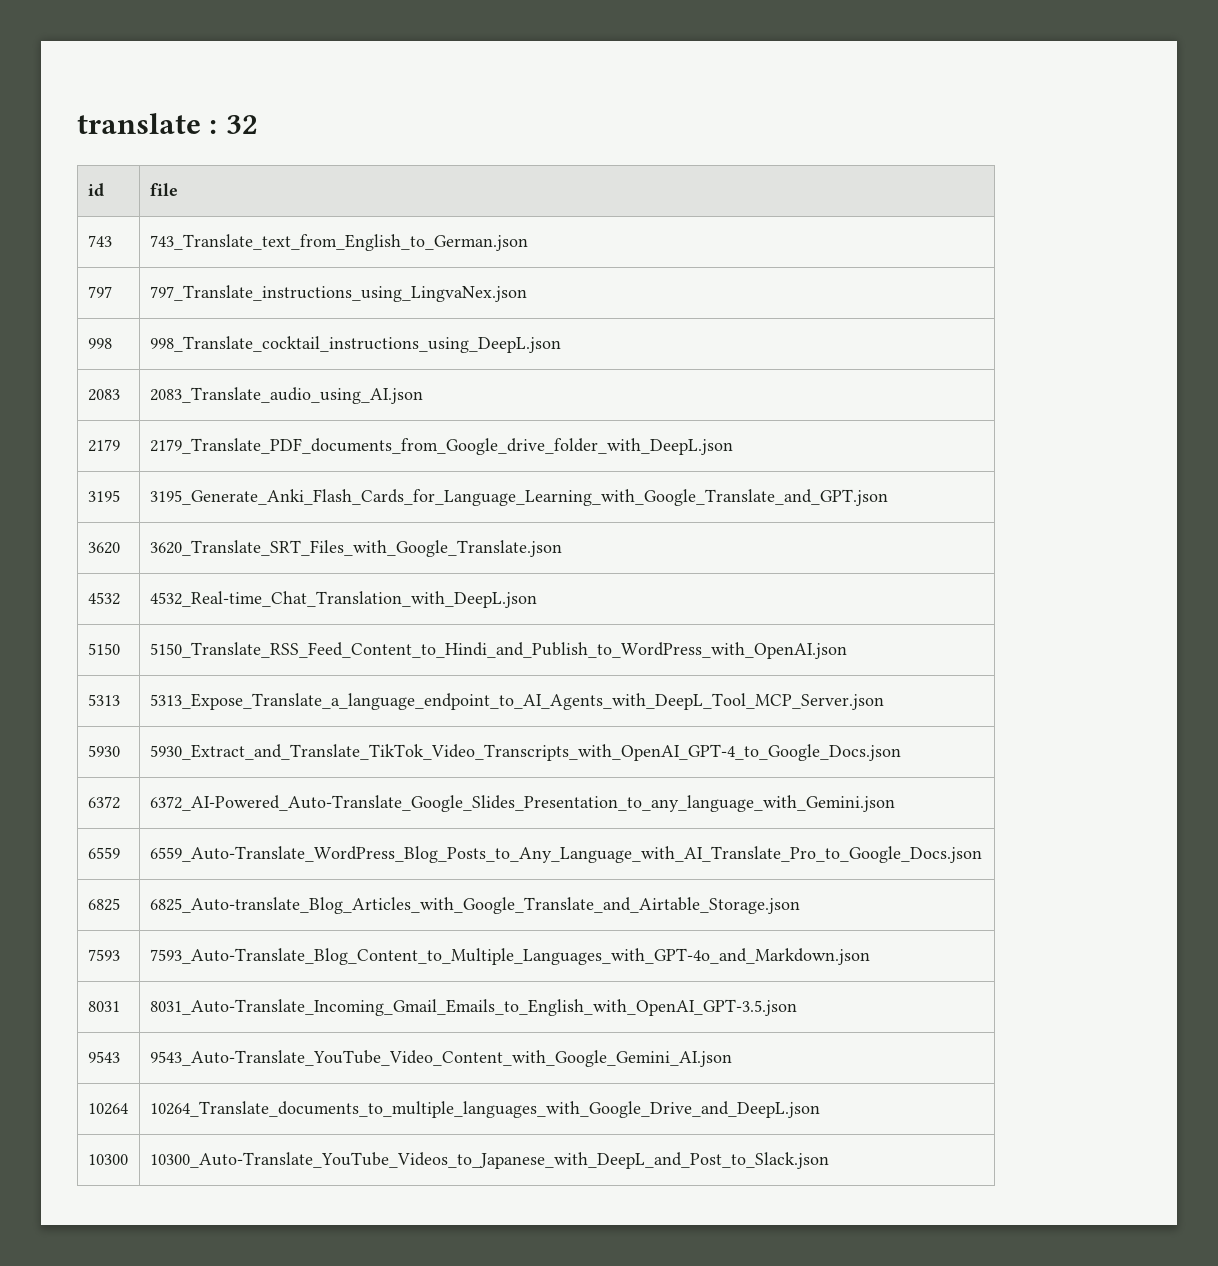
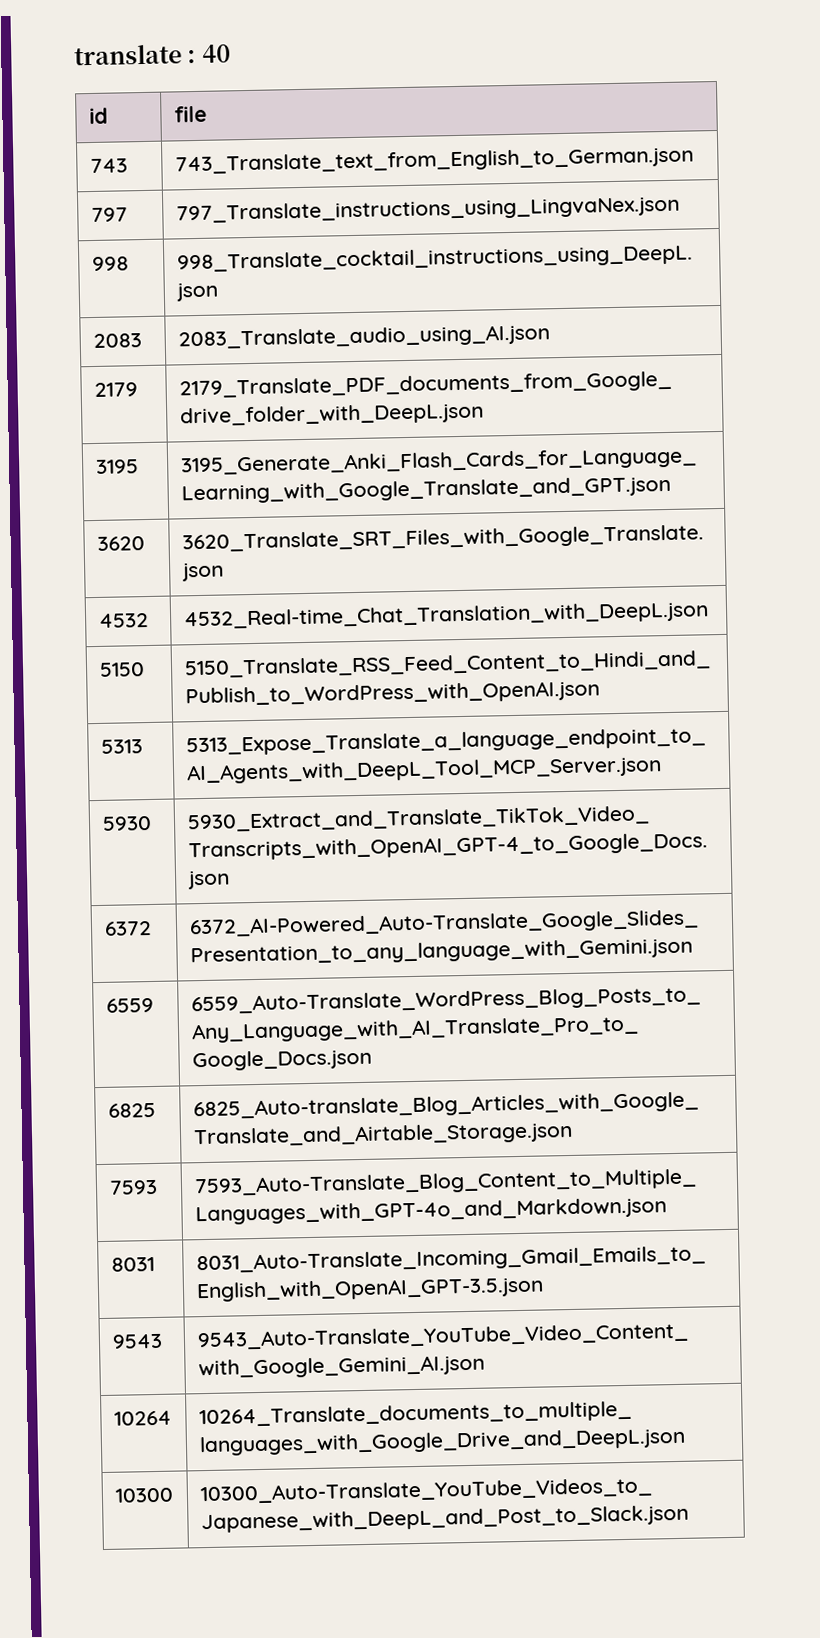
- translate : 32
+ translate : 40

